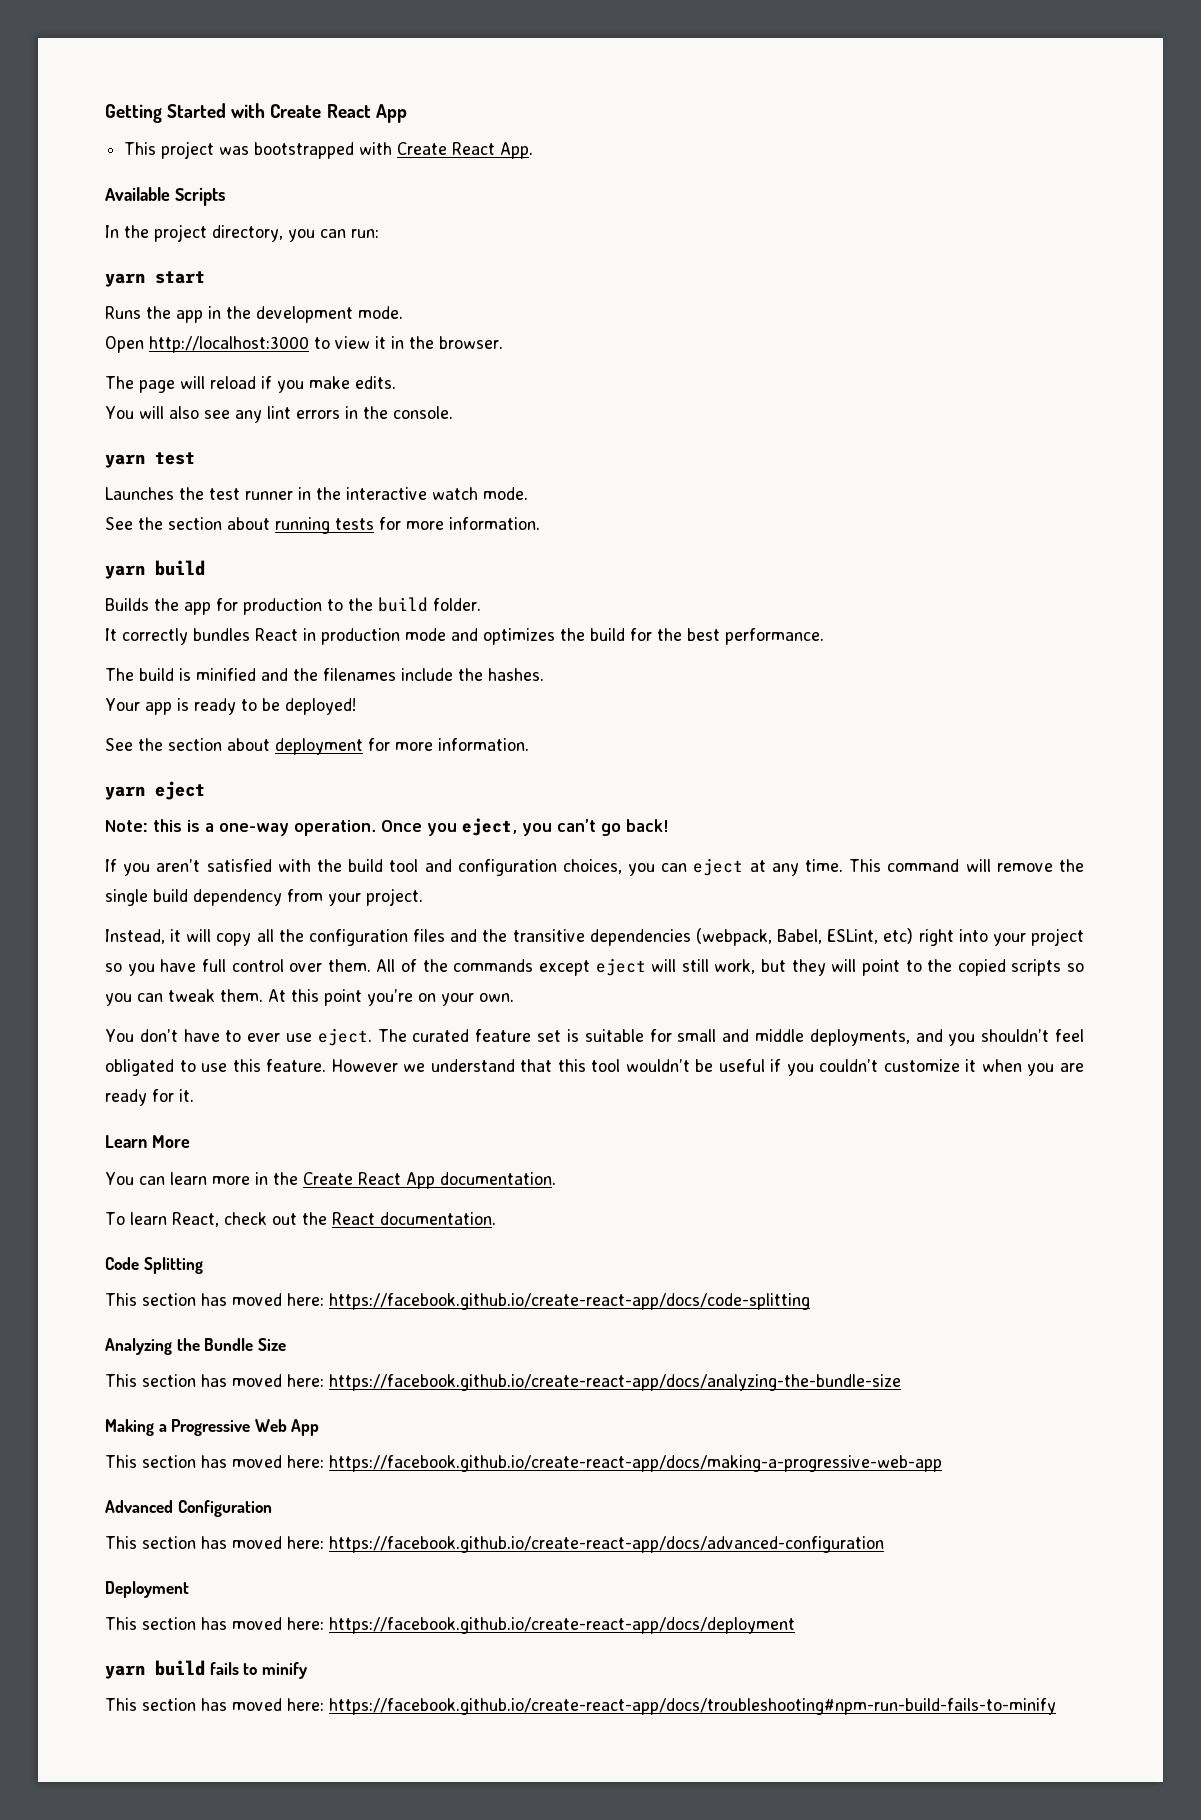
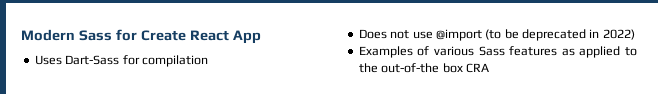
- Getting Started with Create React App
+ Modern Sass for Create React App
- This project was bootstrapped with Create React App.
- Available Scripts
- In the project directory, you can run:
- yarn start
- Runs the app in the development mode.
- Open http://localhost:3000 to view it in the browser.
- The page will reload if you make edits.
- You will also see any lint errors in the console.
- yarn test
- Launches the test runner in the interactive watch mode.
- See the section about running tests for more information.
- yarn build
- Builds the app for production to the build folder.
- It correctly bundles React in production mode and optimizes the build for the best performance.
- The build is minified and the filenames include the hashes.
- Your app is ready to be deployed!
- See the section about deployment for more information.
- yarn eject
- Note: this is a one-way operation. Once you eject, you can’t go back!
- If you aren’t satisfied with the build tool and configuration choices, you can eject at any time. This command will remove the single build dependency from your project.
- Instead, it will copy all the configuration files and the transitive dependencies (webpack, Babel, ESLint, etc) right into your project so you have full control over them. All of the commands except eject will still work, but they will point to the copied scripts so you can tweak them. At this point you’re on your own.
- You don’t have to ever use eject. The curated feature set is suitable for small and middle deployments, and you shouldn’t feel obligated to use this feature. However we understand that this tool wouldn’t be useful if you couldn’t customize it when you are ready for it.
- Learn More
- You can learn more in the Create React App documentation.
- To learn React, check out the React documentation.
- Code Splitting
- This section has moved here: https://facebook.github.io/create-react-app/docs/code-splitting
- Analyzing the Bundle Size
- This section has moved here: https://facebook.github.io/create-react-app/docs/analyzing-the-bundle-size
- Making a Progressive Web App
- This section has moved here: https://facebook.github.io/create-react-app/docs/making-a-progressive-web-app
- Advanced Configuration
- This section has moved here: https://facebook.github.io/create-react-app/docs/advanced-configuration
- Deployment
- This section has moved here: https://facebook.github.io/create-react-app/docs/deployment
- yarn build fails to minify
- This section has moved here: https://facebook.github.io/create-react-app/docs/troubleshooting#npm-run-build-fails-to-minify
+ Uses Dart-Sass for compilation
+ Does not use @import (to be deprecated in 2022)
+ Examples of various Sass features as applied to the out-of-the box CRA

